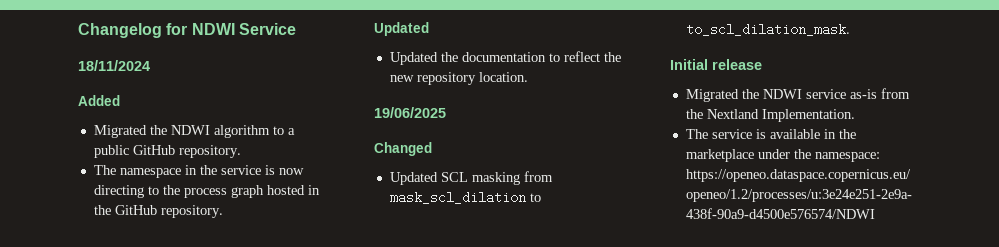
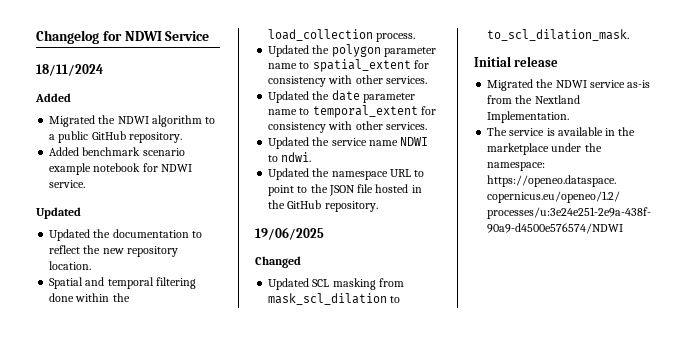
- The namespace in the service is now directing to the process graph hosted in the GitHub repository.
+ Added benchmark scenario example notebook for NDWI service.
+ Spatial and temporal filtering done within the load_collection process.
+ Updated the polygon parameter name to spatial_extent for consistency with other services.
+ Updated the date parameter name to temporal_extent for consistency with other services.
+ Updated the service name NDWI to ndwi.
+ Updated the namespace URL to point to the JSON file hosted in the GitHub repository.

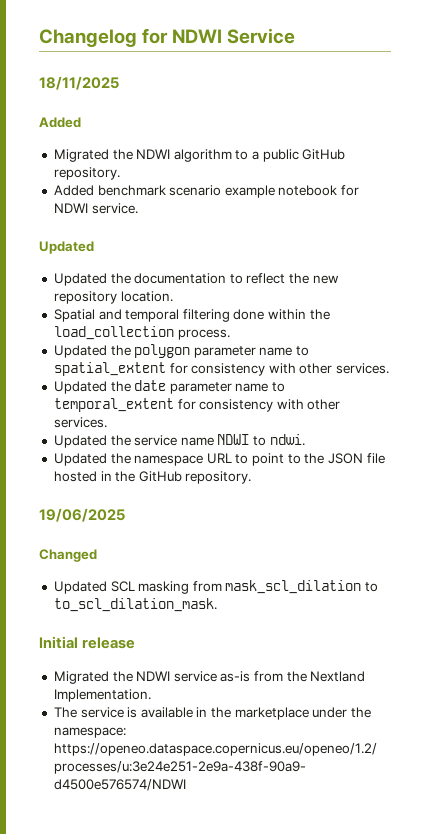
- 18/11/2024
+ 18/11/2025

